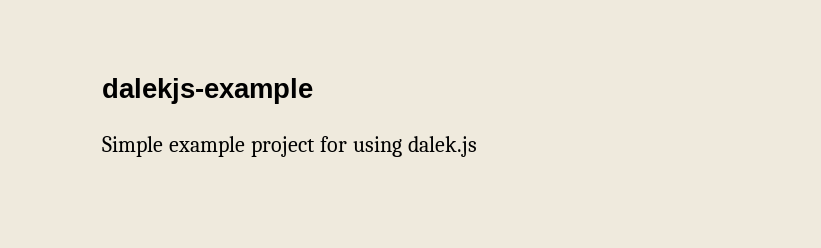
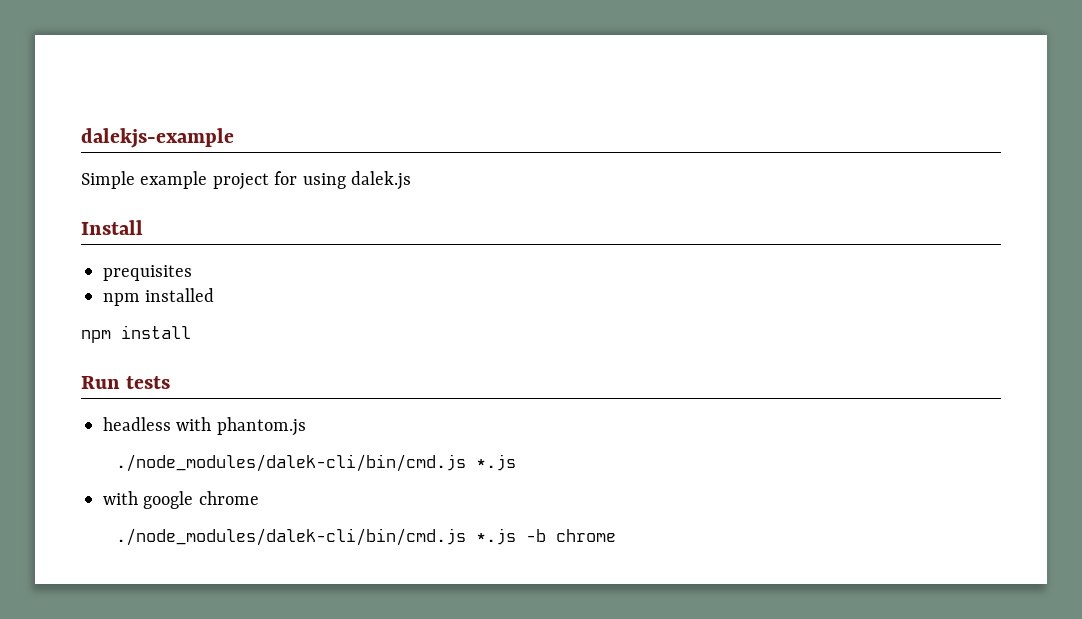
+ Install
+ prequisites
+ npm installed
+ npm install
+ Run tests
+ headless with phantom.js
+ ./node_modules/dalek-cli/bin/cmd.js *.js
+ with google chrome
+ ./node_modules/dalek-cli/bin/cmd.js *.js -b chrome

